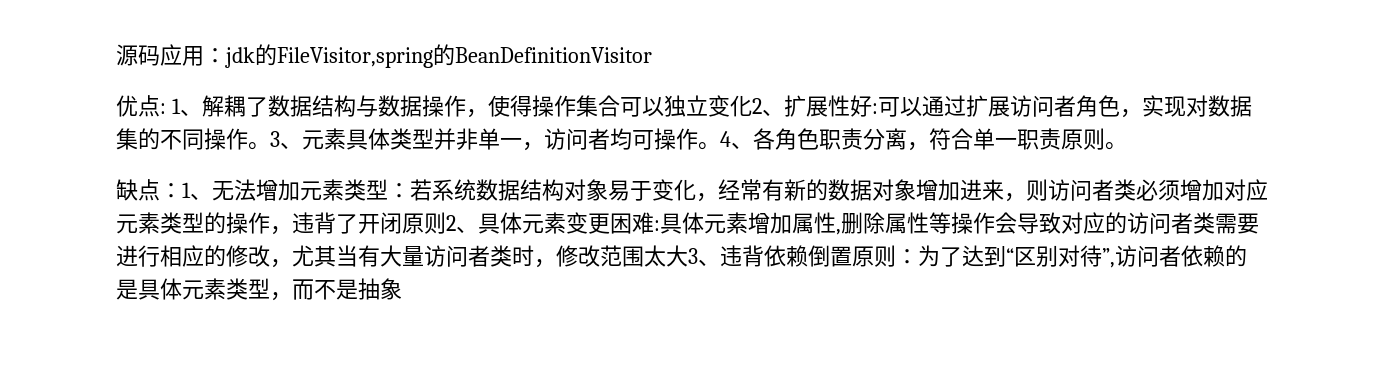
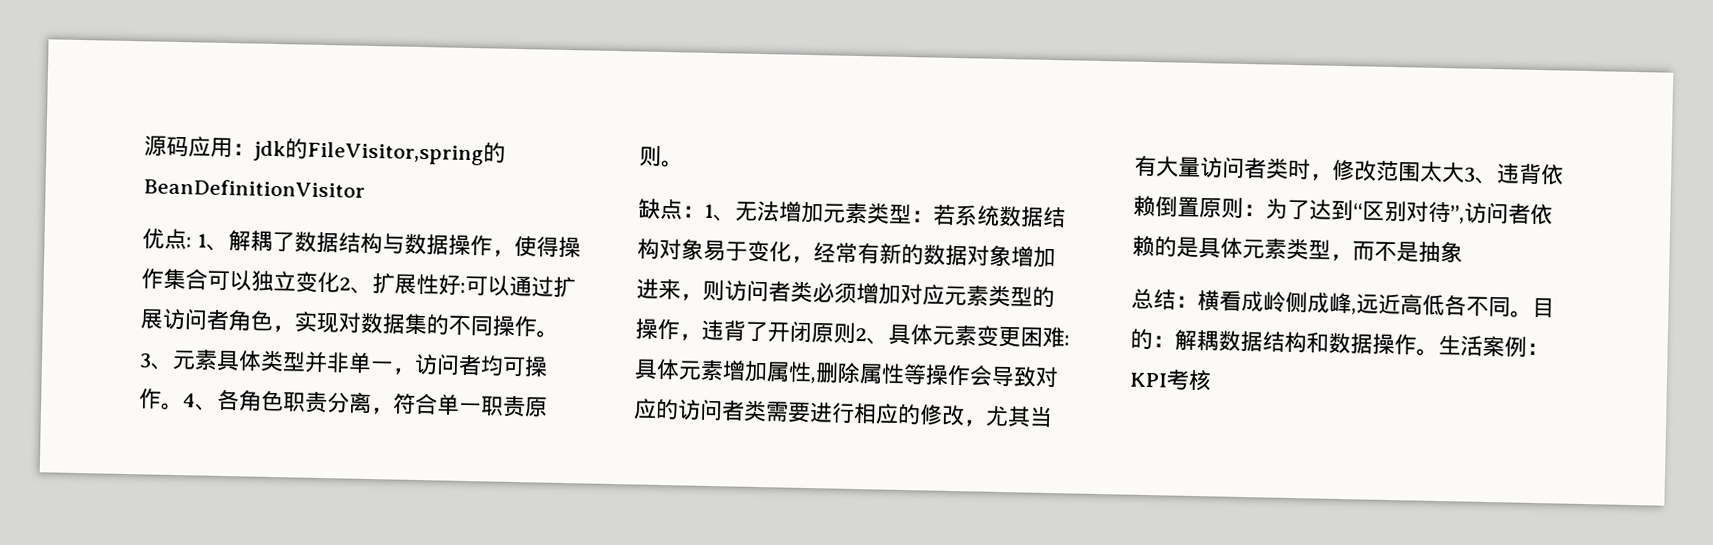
+ 总结：横看成岭侧成峰,远近高低各不同。目的：解耦数据结构和数据操作。生活案例：KPI考核

